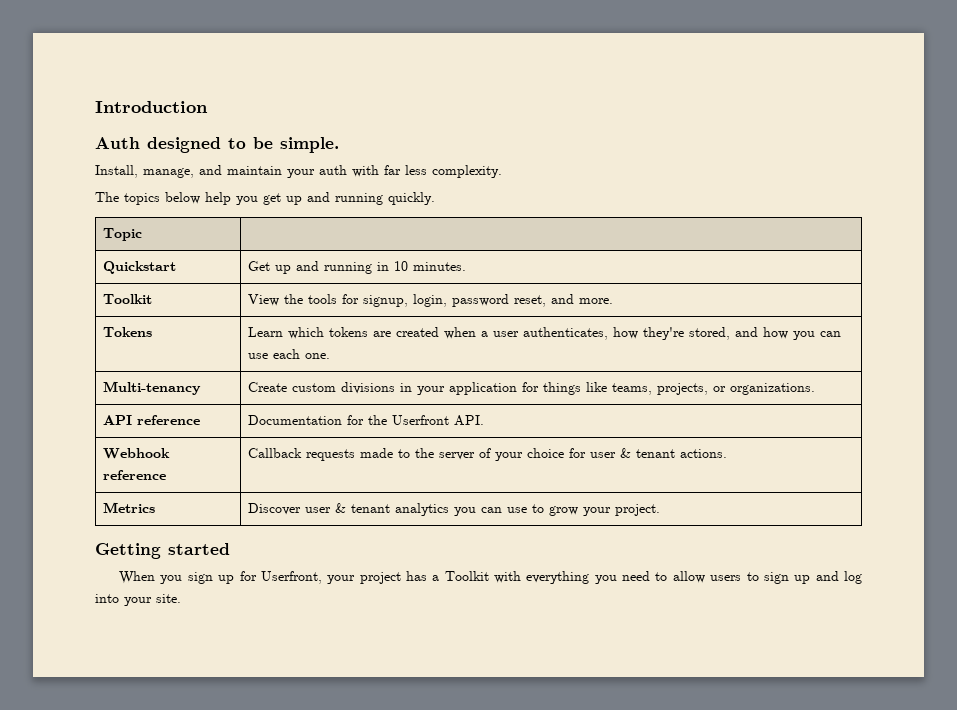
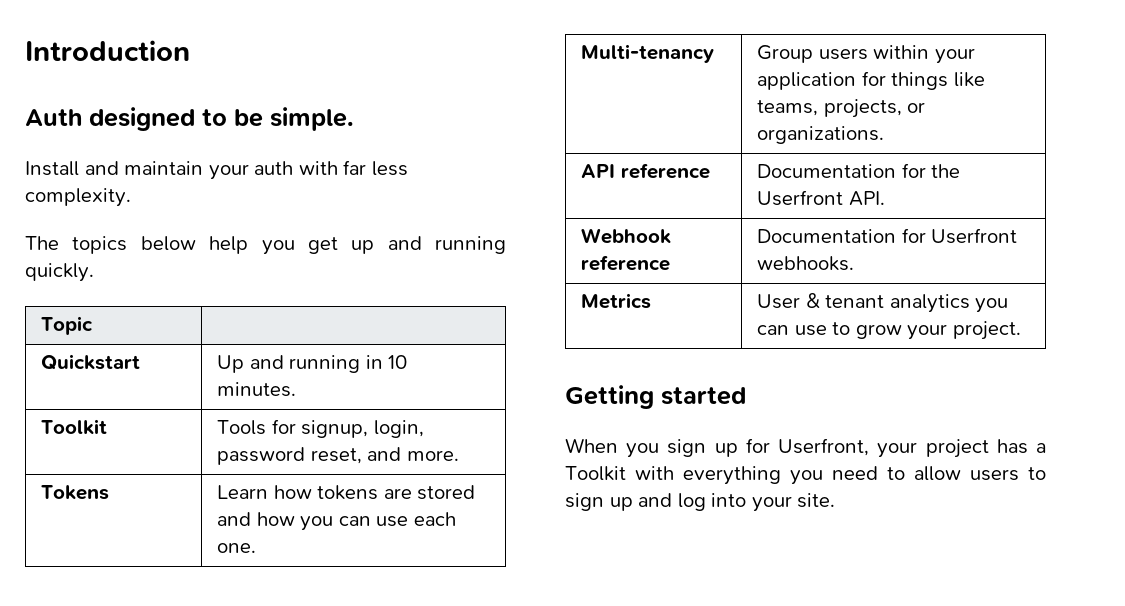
- Install, manage, and maintain your auth with far less complexity.
+ Install and maintain your auth with far less complexity.
- Quickstart | Get up and running in 10 minutes.
+ Quickstart | Up and running in 10 minutes.
- Toolkit | View the tools for signup, login, password reset, and more.
+ Toolkit | Tools for signup, login, password reset, and more.
- Tokens | Learn which tokens are created when a user authenticates, how they're stored, and how you can use each one.
+ Tokens | Learn how tokens are stored and how you can use each one.
- Multi-tenancy | Create custom divisions in your application for things like teams, projects, or organizations.
+ Multi-tenancy | Group users within your application for things like teams, projects, or organizations.
- Webhook reference | Callback requests made to the server of your choice for user & tenant actions.
+ Webhook reference | Documentation for Userfront webhooks.
- Metrics | Discover user & tenant analytics you can use to grow your project.
+ Metrics | User & tenant analytics you can use to grow your project.

